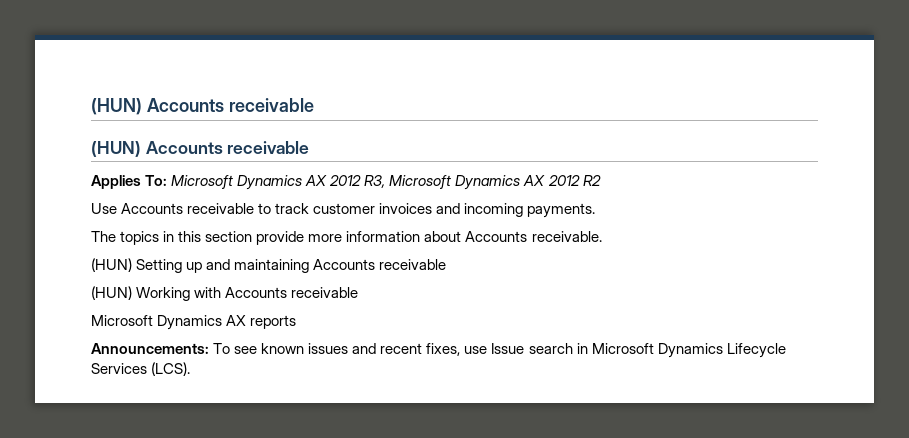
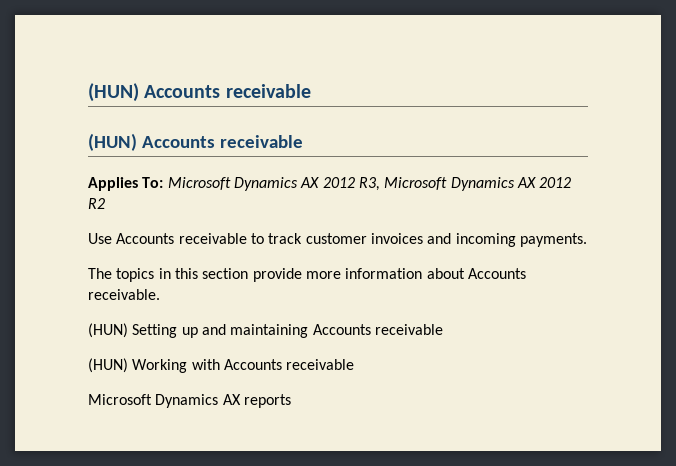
- Announcements: To see known issues and recent fixes, use Issue search in Microsoft Dynamics Lifecycle Services (LCS).

